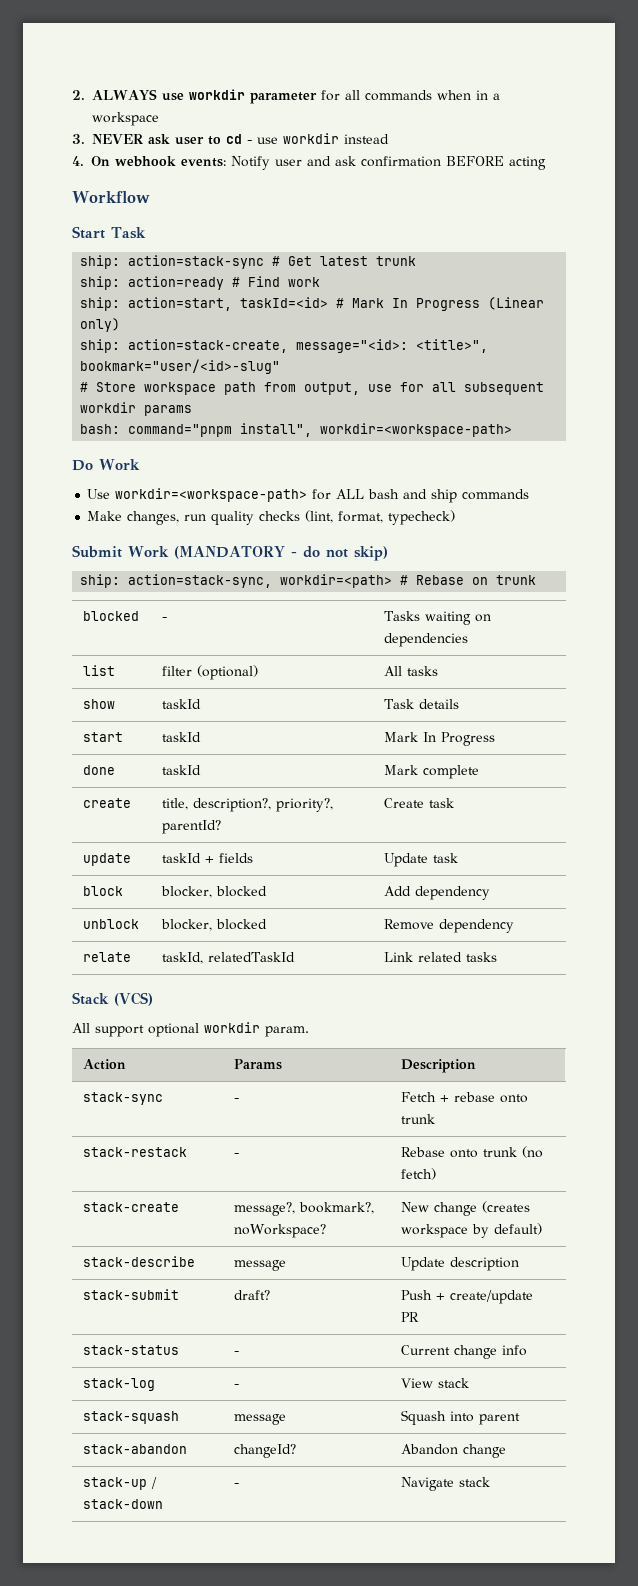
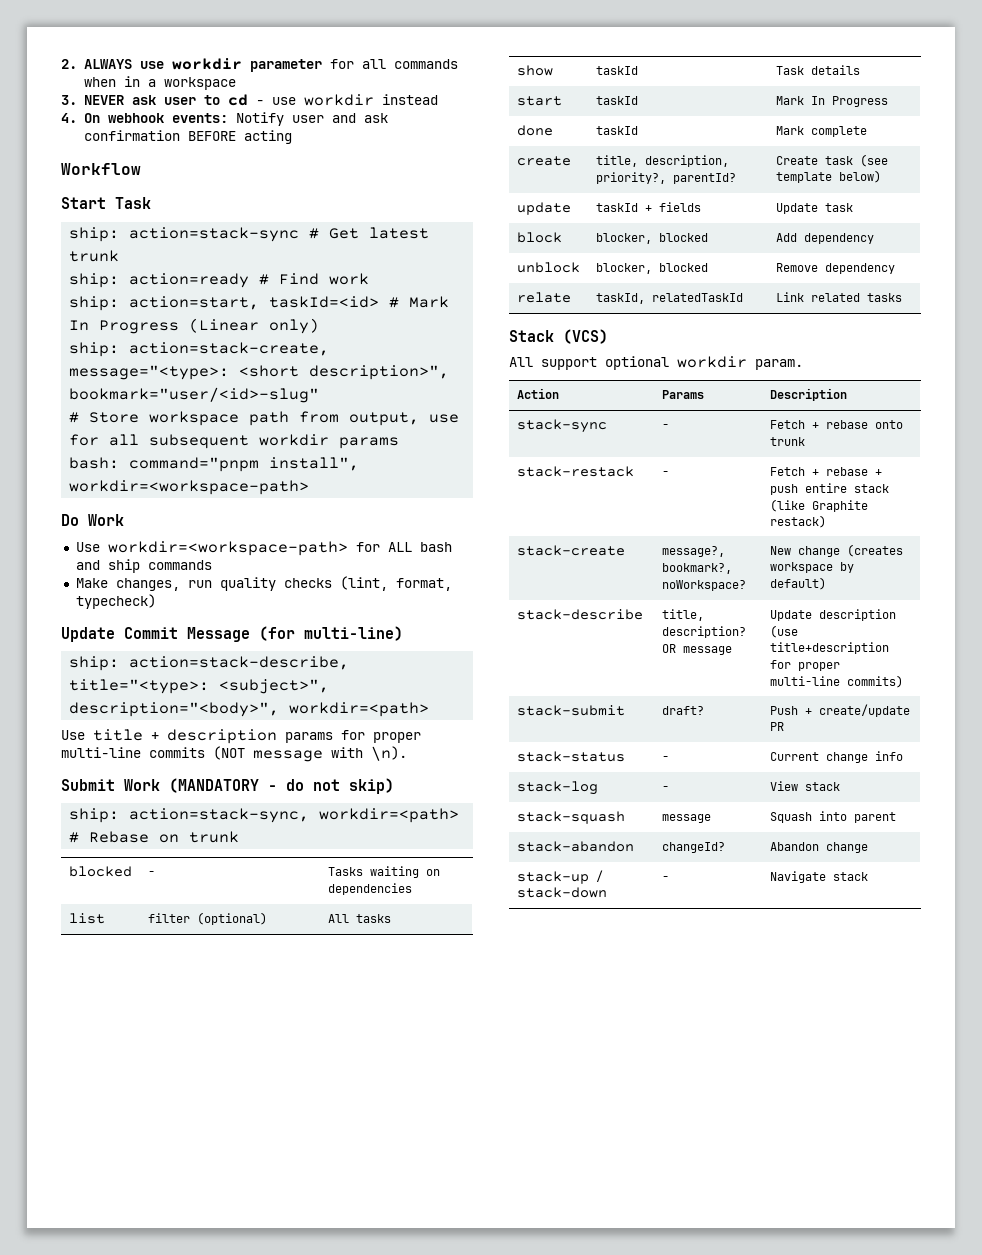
- ship: action=stack-create, message="<id>: <title>", bookmark="user/<id>-slug"
+ ship: action=stack-create, message="<type>: <short description>", bookmark="user/<id>-slug"
+ Update Commit Message (for multi-line)
+ ship: action=stack-describe, title="<type>: <subject>", description="<body>", workdir=<path>
+ Use title + description params for proper multi-line commits (NOT message with \n).
- create | title, description?, priority?, parentId? | Create task
+ create | title, description, priority?, parentId? | Create task (see template below)
- stack-restack | - | Rebase onto trunk (no fetch)
+ stack-restack | - | Fetch + rebase + push entire stack (like Graphite restack)
- stack-describe | message | Update description
+ stack-describe | title, description? OR message | Update description (use title+description for proper multi-line commits)

